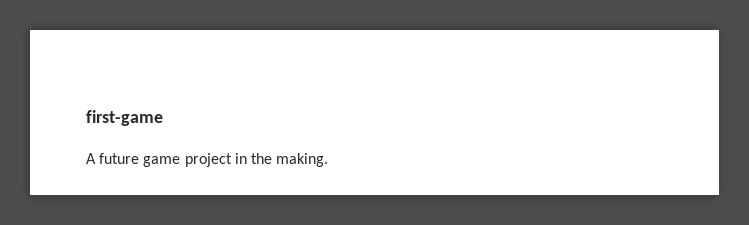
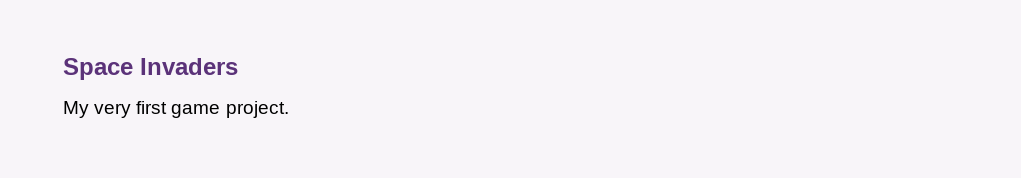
- first-game
- A future game project in the making.
+ Space Invaders
+ My very first game project.

